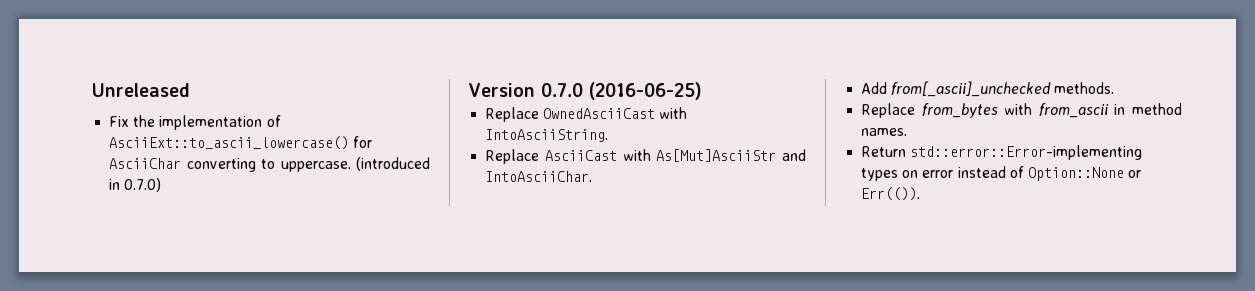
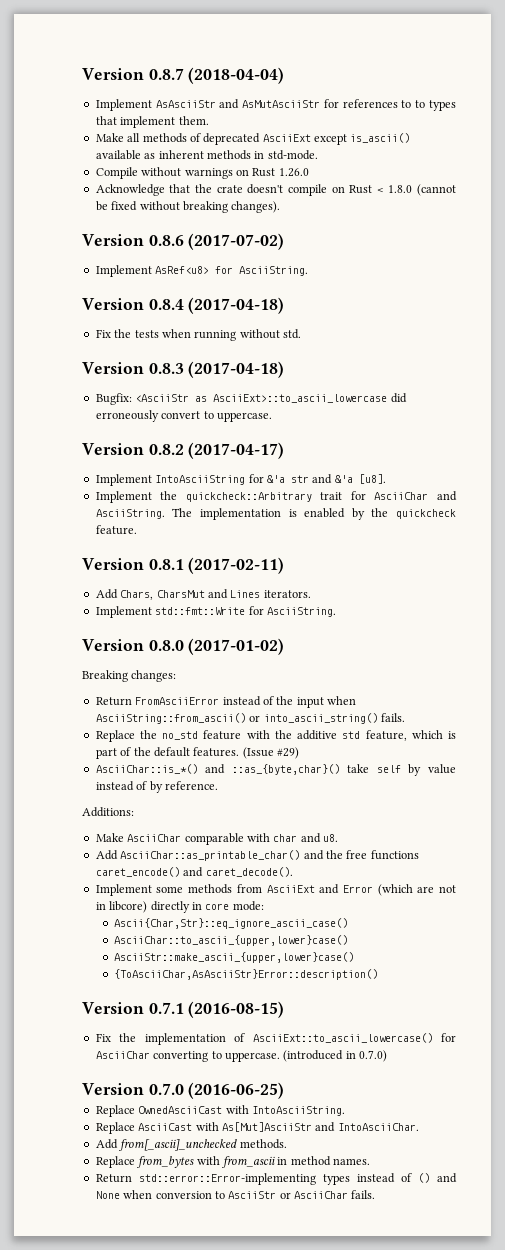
- Unreleased
+ Version 0.8.7 (2018-04-04)
+ Implement AsAsciiStr and AsMutAsciiStr for references to to types that implement them.
+ Make all methods of deprecated AsciiExt except is_ascii() available as inherent methods in std-mode.
+ Compile without warnings on Rust 1.26.0
+ Acknowledge that the crate doesn't compile on Rust < 1.8.0 (cannot be fixed without breaking changes).
+ Version 0.8.6 (2017-07-02)
+ Implement AsRef<u8> for AsciiString.
+ Version 0.8.4 (2017-04-18)
+ Fix the tests when running without std.
+ Version 0.8.3 (2017-04-18)
+ Bugfix: <AsciiStr as AsciiExt>::to_ascii_lowercase did erroneously convert to uppercase.
+ Version 0.8.2 (2017-04-17)
+ Implement IntoAsciiString for &'a str and &'a [u8].
+ Implement the quickcheck::Arbitrary trait for AsciiChar and AsciiString. The implementation is enabled by the quickcheck feature.
+ Version 0.8.1 (2017-02-11)
+ Add Chars, CharsMut and Lines iterators.
+ Implement std::fmt::Write for AsciiString.
+ Version 0.8.0 (2017-01-02)
+ Breaking changes:
+ Return FromAsciiError instead of the input when AsciiString::from_ascii() or into_ascii_string() fails.
+ Replace the no_std feature with the additive std feature, which is part of the default features. (Issue #29)
+ AsciiChar::is_*() and ::as_{byte,char}() take self by value instead of by reference.
+ Additions:
+ Make AsciiChar comparable with char and u8.
+ Add AsciiChar::as_printable_char() and the free functions caret_encode() and caret_decode().
+ Implement some methods from AsciiExt and Error (which are not in libcore) directly in core mode:
+ Ascii{Char,Str}::eq_ignore_ascii_case()
+ AsciiChar::to_ascii_{upper,lower}case()
+ AsciiStr::make_ascii_{upper,lower}case()
+ {ToAsciiChar,AsAsciiStr}Error::description()
+ Version 0.7.1 (2016-08-15)
- Return std::error::Error-implementing types on error instead of Option::None or Err(()).
+ Return std::error::Error-implementing types instead of () and None when conversion to AsciiStr or AsciiChar fails.

